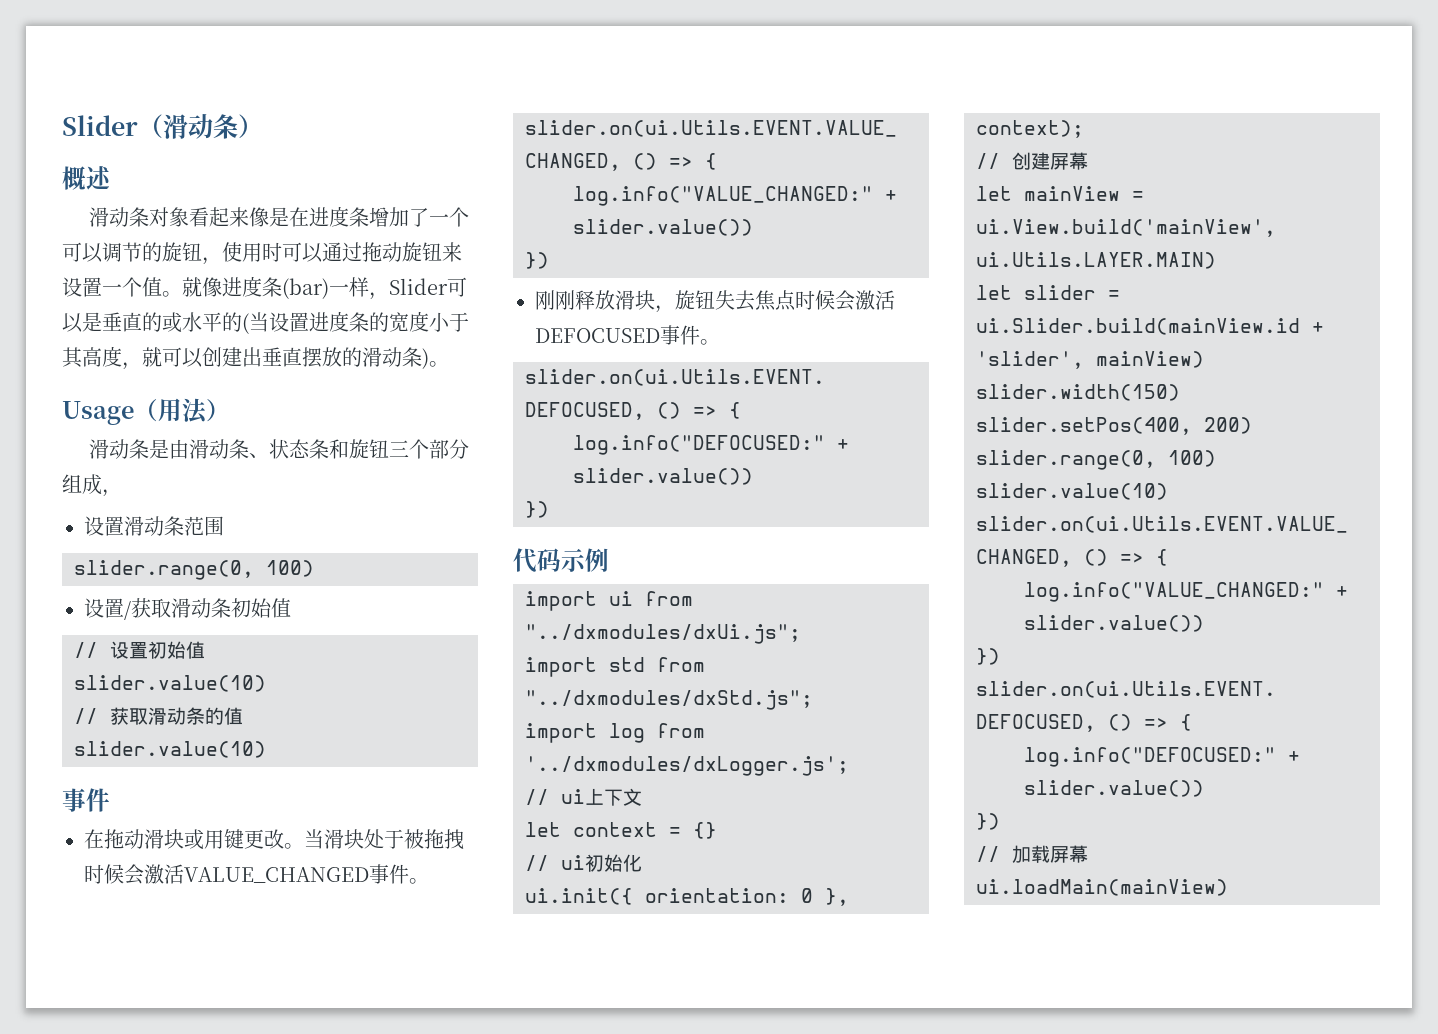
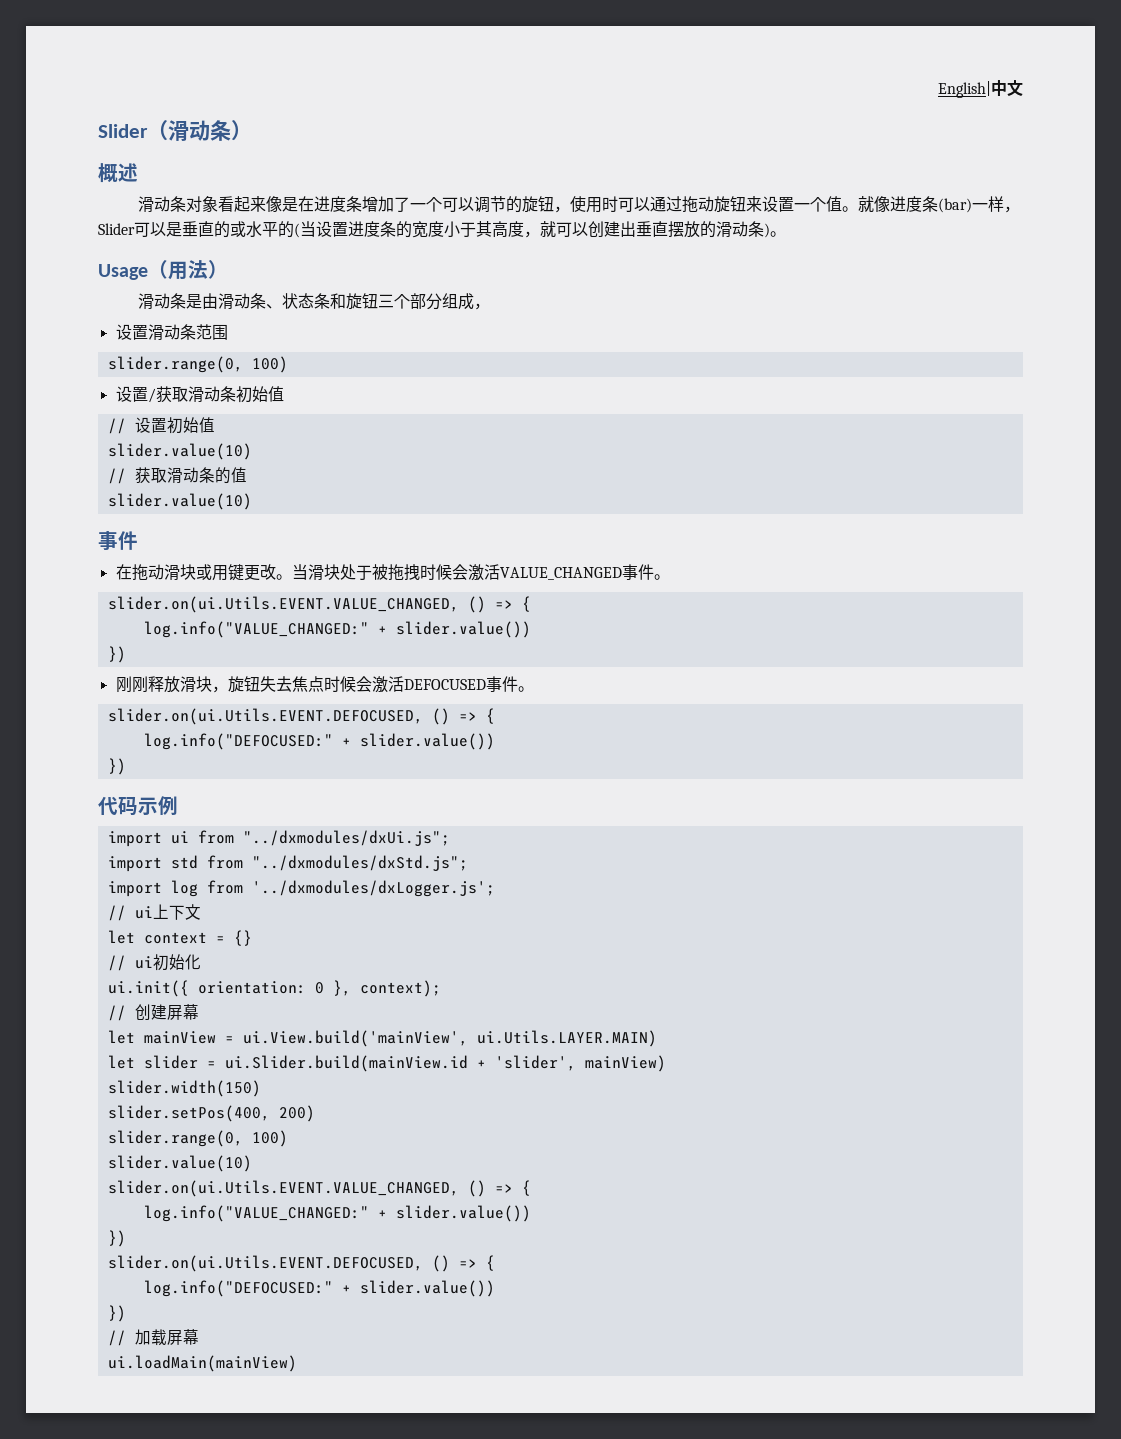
+ English|中文

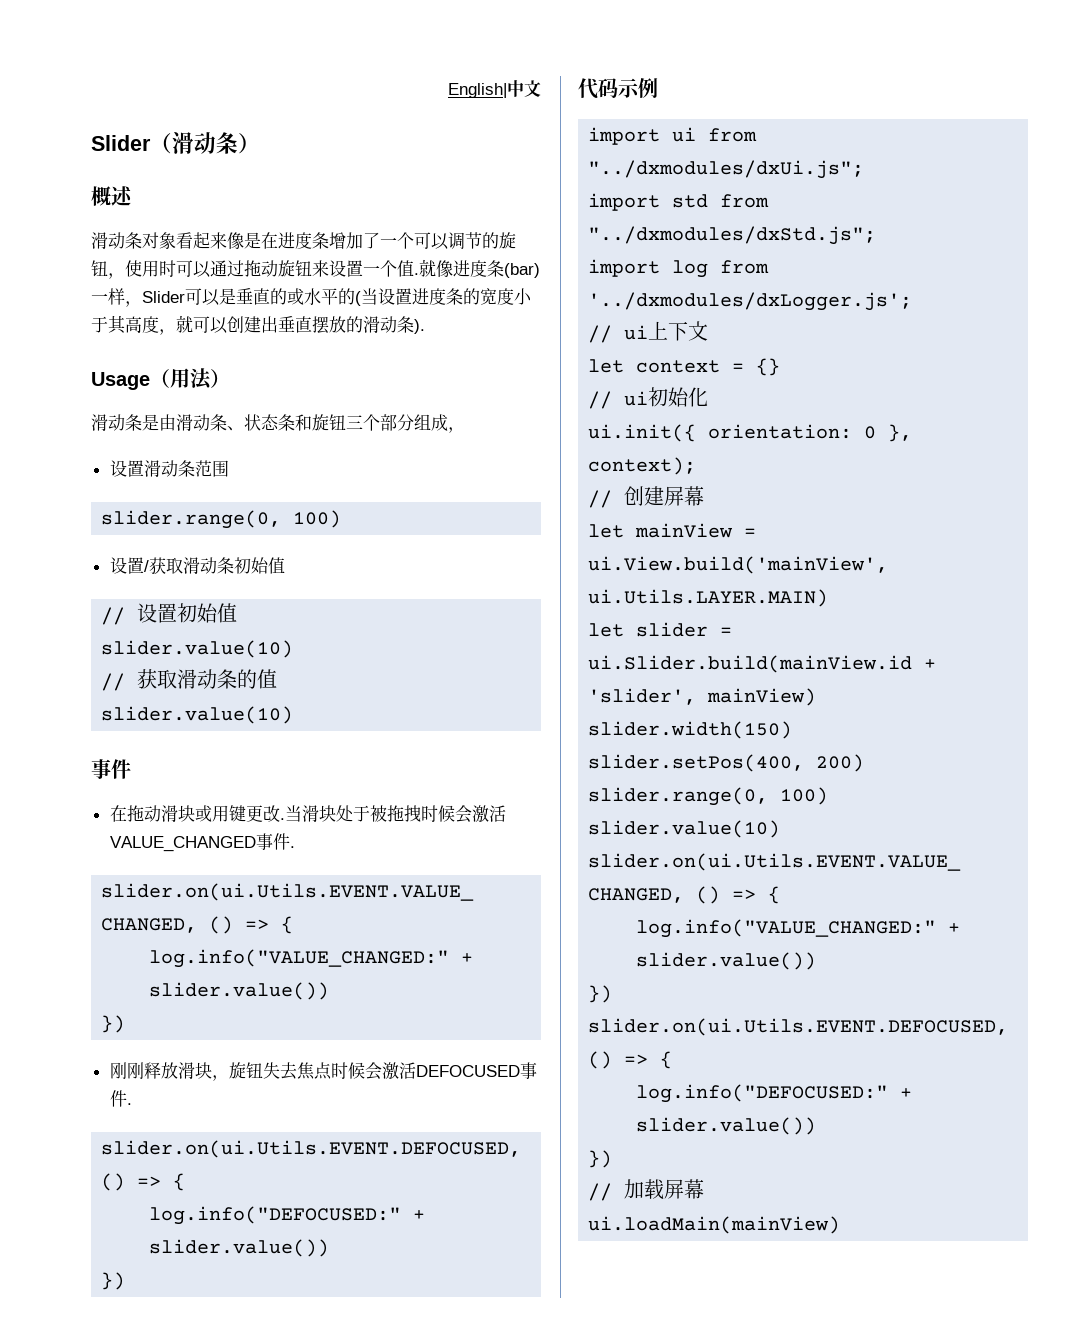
- 滑动条对象看起来像是在进度条增加了一个可以调节的旋钮，使用时可以通过拖动旋钮来设置一个值。
+ 滑动条对象看起来像是在进度条增加了一个可以调节的旋钮，使用时可以通过拖动旋钮来设置一个值.
- 就像进度条(bar)一样，Slider可以是垂直的或水平的(当设置进度条的宽度小于其高度，就可以创建出垂直摆放的滑动条)。
+ 就像进度条(bar)一样，Slider可以是垂直的或水平的(当设置进度条的宽度小于其高度，就可以创建出垂直摆放的滑动条).
- 在拖动滑块或用键更改。
+ 在拖动滑块或用键更改.
- 当滑块处于被拖拽时候会激活VALUE_CHANGED事件。
+ 当滑块处于被拖拽时候会激活VALUE_CHANGED事件.
- 刚刚释放滑块，旋钮失去焦点时候会激活DEFOCUSED事件。
+ 刚刚释放滑块，旋钮失去焦点时候会激活DEFOCUSED事件.

